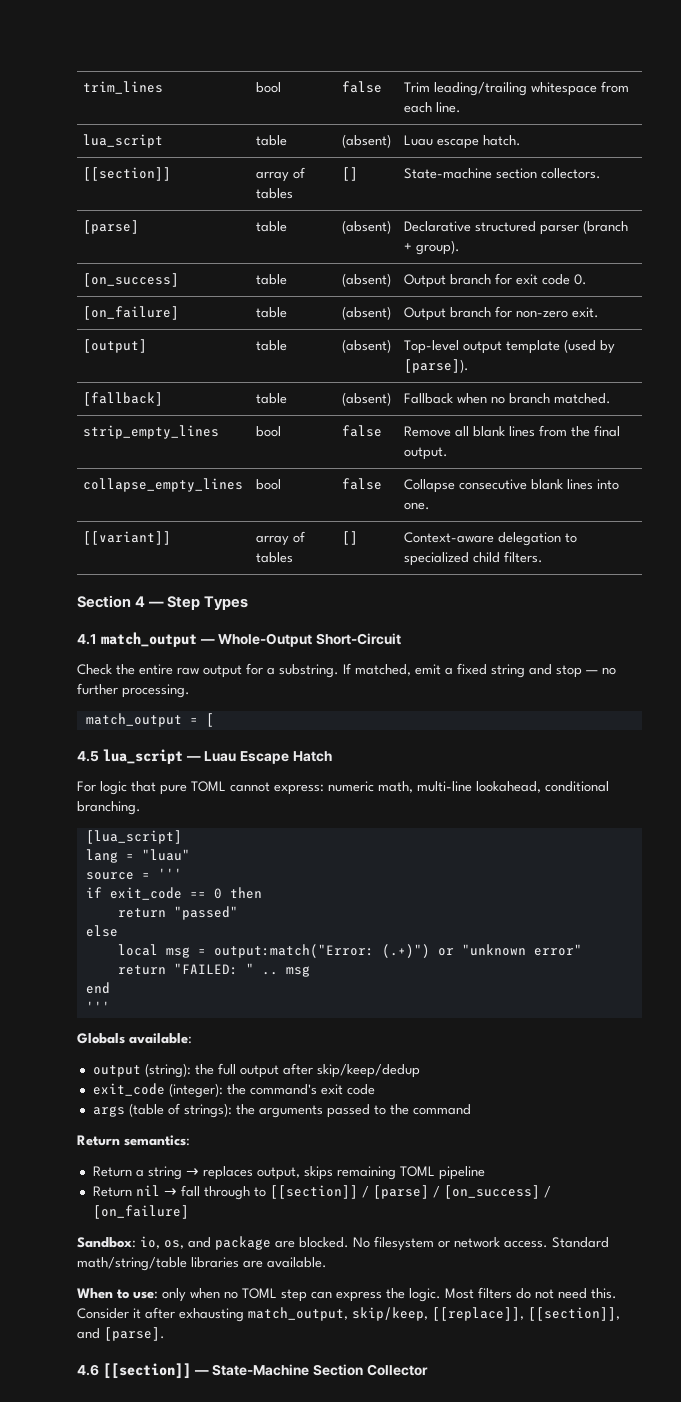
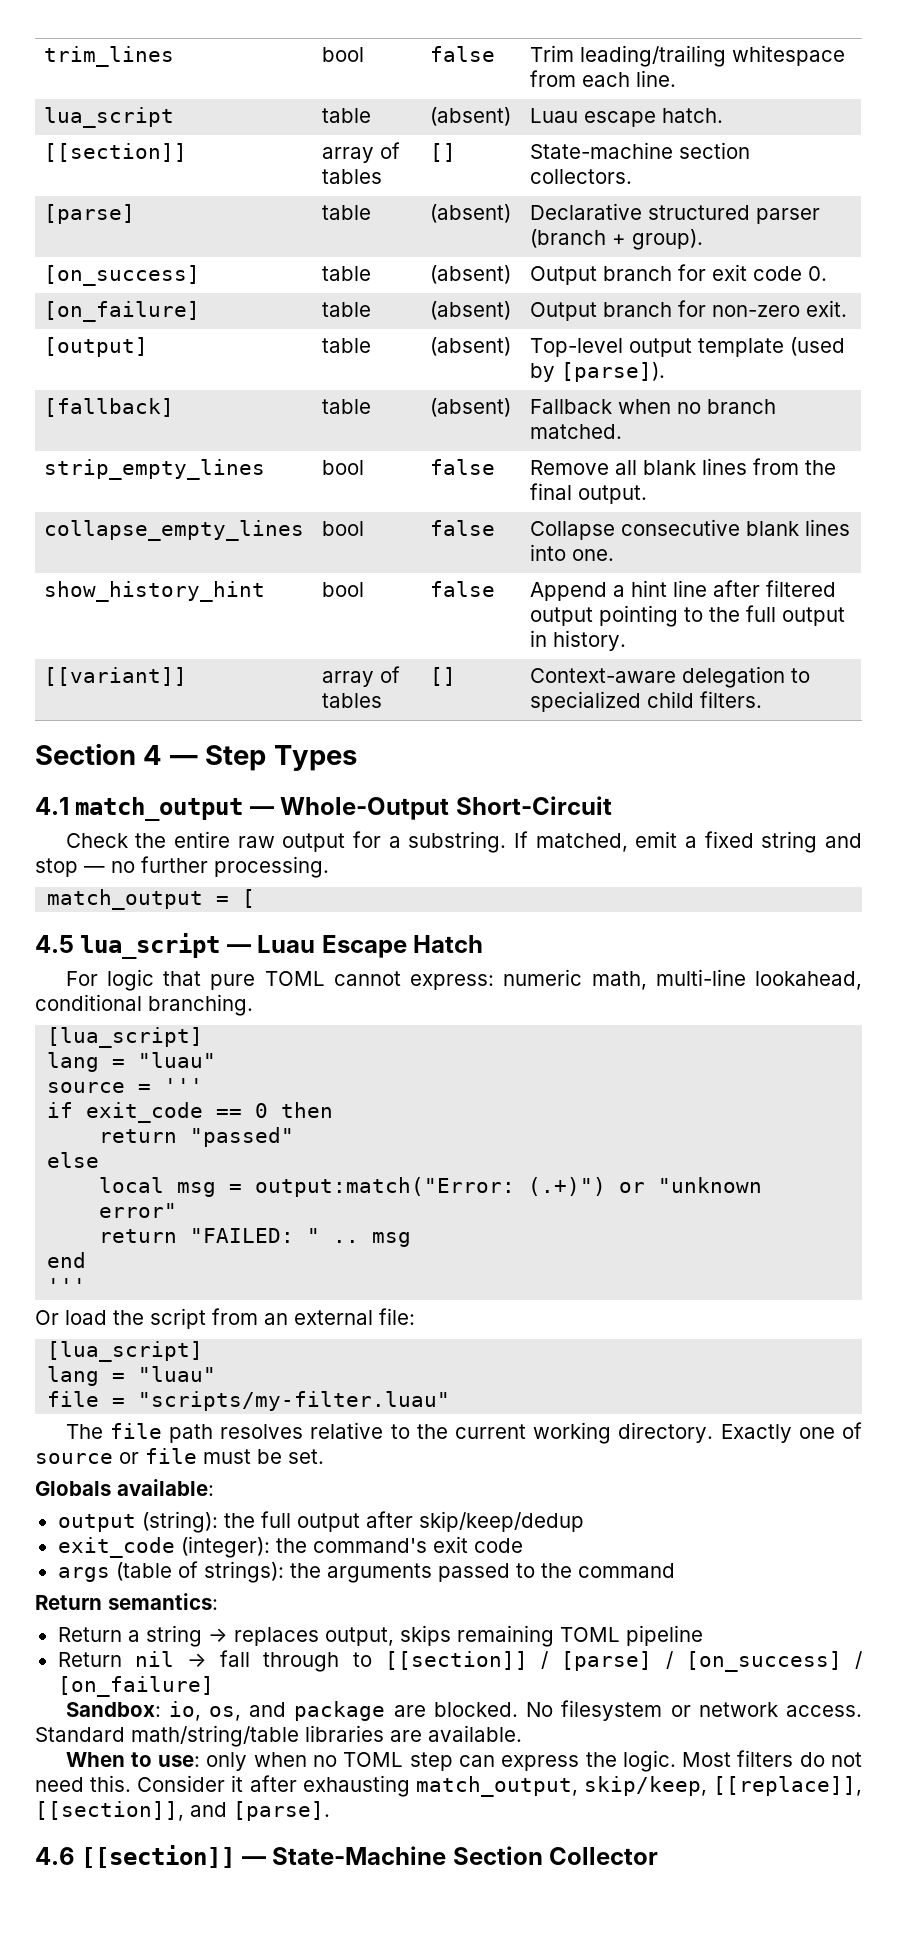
+ show_history_hint | bool | false | Append a hint line after filtered output pointing to the full output in history.
+ Or load the script from an external file:
+ [lua_script]
+ lang = "luau"
+ file = "scripts/my-filter.luau"
+ The file path resolves relative to the current working directory. Exactly one of source or file must be set.

